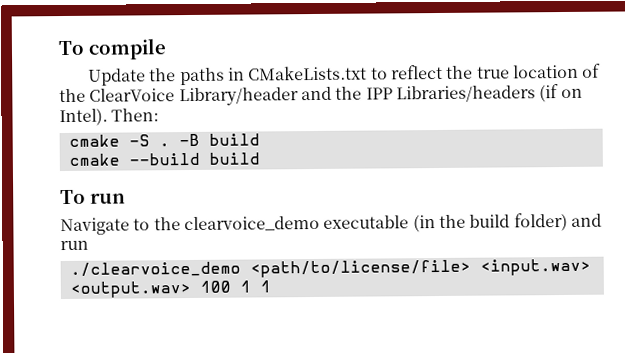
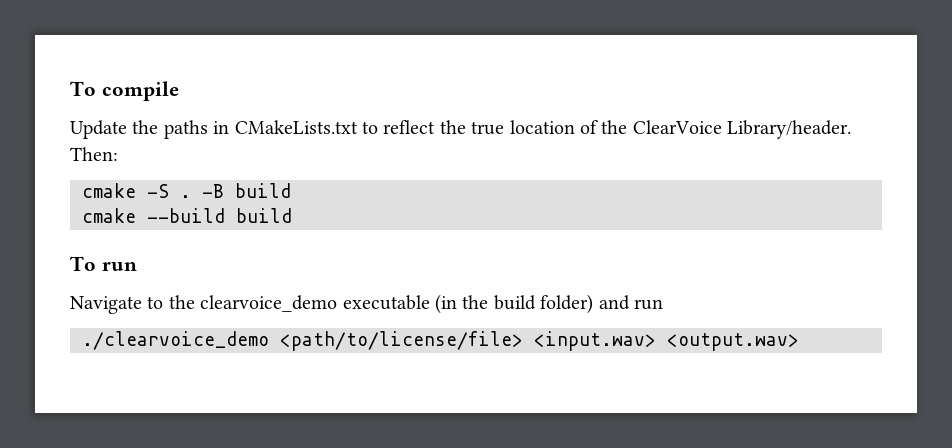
- Update the paths in CMakeLists.txt to reflect the true location of the ClearVoice Library/header and the IPP Libraries/headers (if on Intel).
+ Update the paths in CMakeLists.txt to reflect the true location of the ClearVoice Library/header.
- ./clearvoice_demo <path/to/license/file> <input.wav> <output.wav> 100 1 1
+ ./clearvoice_demo <path/to/license/file> <input.wav> <output.wav>

